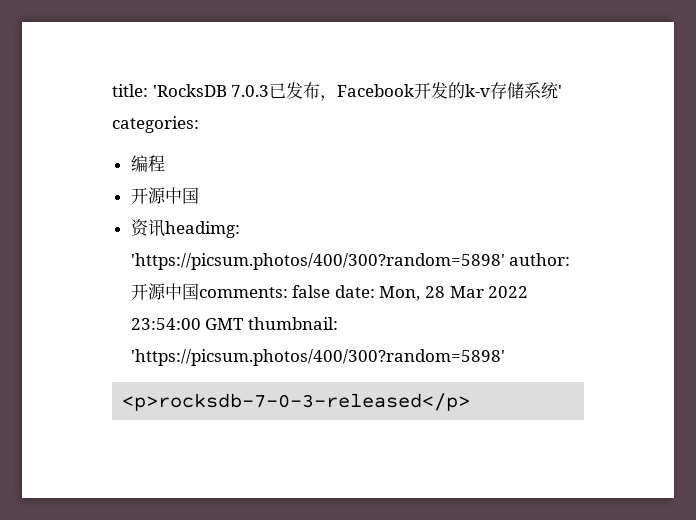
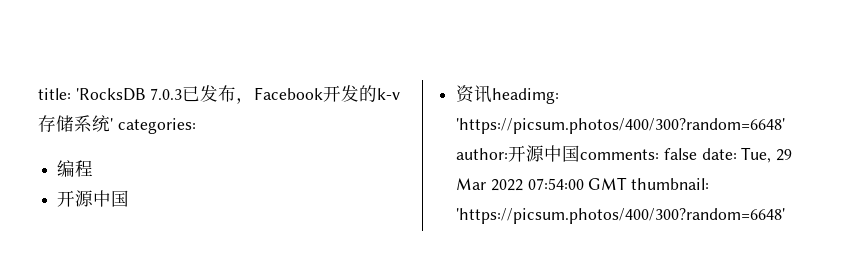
- 资讯headimg: 'https://picsum.photos/400/300?random=5898' author:开源中国comments: false date: Mon, 28 Mar 2022 23:54:00 GMT thumbnail: 'https://picsum.photos/400/300?random=5898'
- <p>rocksdb-7-0-3-released</p>
+ 资讯headimg: 'https://picsum.photos/400/300?random=6648' author:开源中国comments: false date: Tue, 29 Mar 2022 07:54:00 GMT thumbnail: 'https://picsum.photos/400/300?random=6648'

